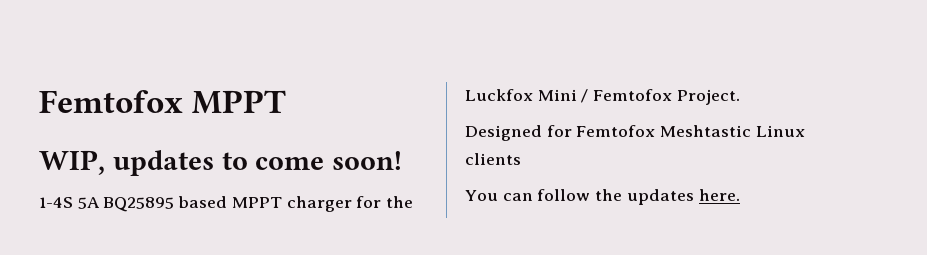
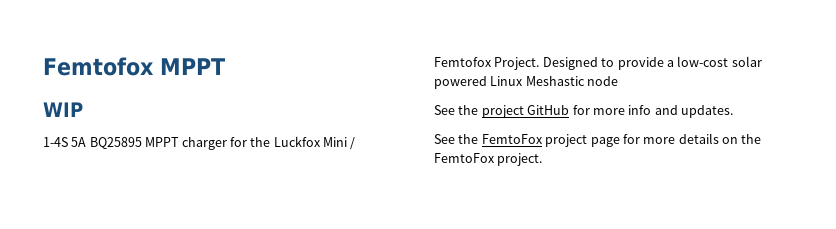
- WIP, updates to come soon!
+ WIP
- 1-4S 5A BQ25895 based MPPT charger for the Luckfox Mini / Femtofox Project.
- Designed for Femtofox Meshtastic Linux clients
- You can follow the updates here.
+ 1-4S 5A BQ25895 MPPT charger for the Luckfox Mini / Femtofox Project. Designed to provide a low-cost solar powered Linux Meshastic node
+ See the project GitHub for more info and updates.
+ See the FemtoFox project page for more details on the FemtoFox project.

